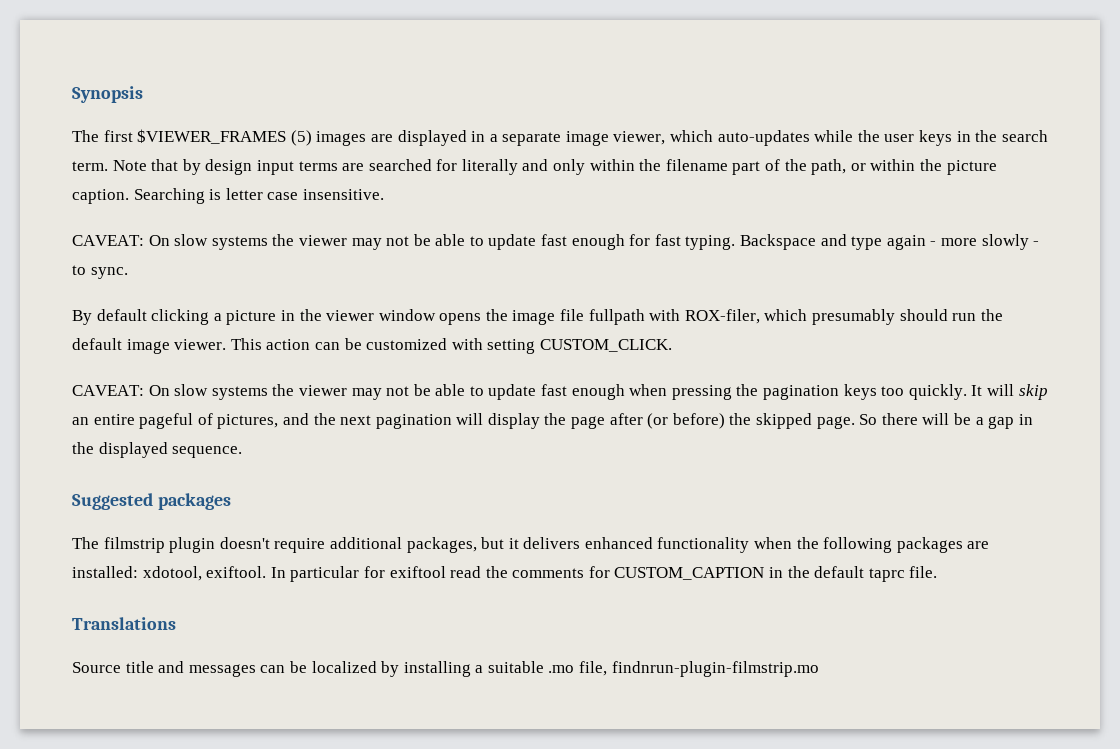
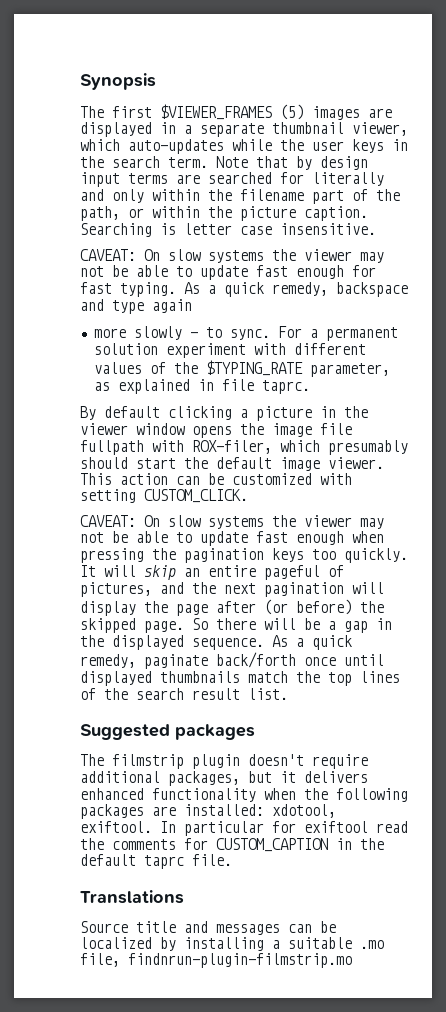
- The first $VIEWER_FRAMES (5) images are displayed in a separate image viewer, which auto-updates while the user keys in the search term.
+ The first $VIEWER_FRAMES (5) images are displayed in a separate thumbnail viewer, which auto-updates while the user keys in the search term.
- Backspace and type again - more slowly - to sync.
+ As a quick remedy, backspace and type again
+ more slowly - to sync. For a permanent solution experiment with different values of the $TYPING_RATE parameter, as explained in file taprc.
- By default clicking a picture in the viewer window opens the image file fullpath with ROX-filer, which presumably should run the default image viewer.
+ By default clicking a picture in the viewer window opens the image file fullpath with ROX-filer, which presumably should start the default image viewer.
+ As a quick remedy, paginate back/forth once until displayed thumbnails match the top lines of the search result list.

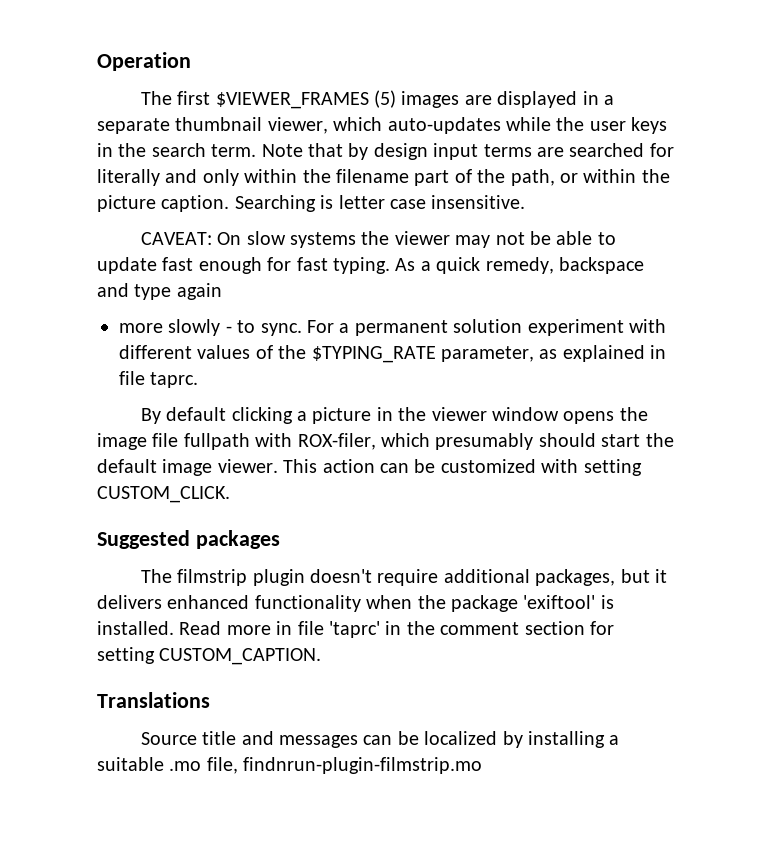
- Synopsis
+ Operation
- CAVEAT: On slow systems the viewer may not be able to update fast enough when pressing the pagination keys too quickly. It will skip an entire pageful of pictures, and the next pagination will display the page after (or before) the skipped page. So there will be a gap in the displayed sequence. As a quick remedy, paginate back/forth once until displayed thumbnails match the top lines of the search result list.
- The filmstrip plugin doesn't require additional packages, but it delivers enhanced functionality when the following packages are installed: xdotool, exiftool. In particular for exiftool read the comments for CUSTOM_CAPTION in the default taprc file.
+ The filmstrip plugin doesn't require additional packages, but it delivers enhanced functionality when the package 'exiftool' is installed. Read more in file 'taprc' in the comment section for setting CUSTOM_CAPTION.

